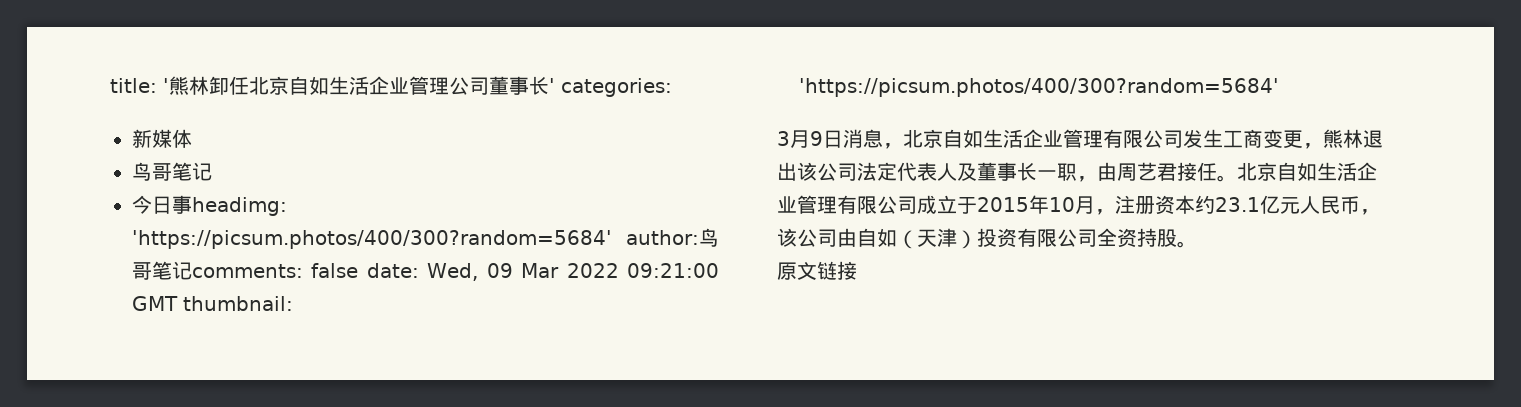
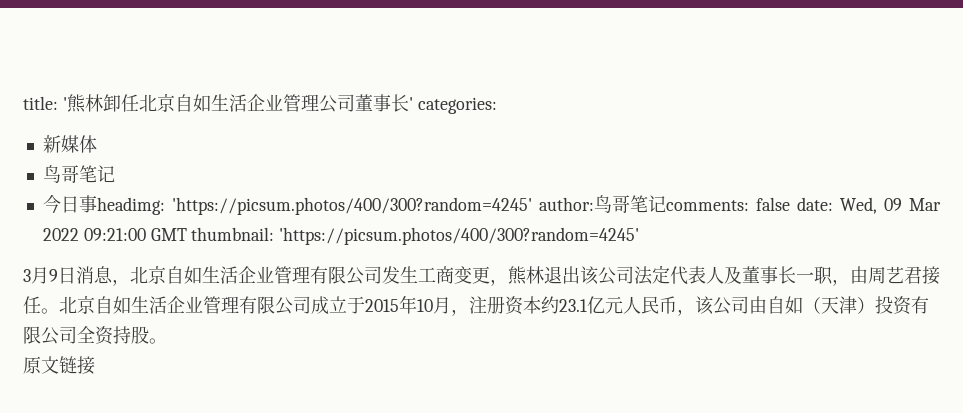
- 今日事headimg: 'https://picsum.photos/400/300?random=5684' author:鸟哥笔记comments: false date: Wed, 09 Mar 2022 09:21:00 GMT thumbnail: 'https://picsum.photos/400/300?random=5684'
+ 今日事headimg: 'https://picsum.photos/400/300?random=4245' author:鸟哥笔记comments: false date: Wed, 09 Mar 2022 09:21:00 GMT thumbnail: 'https://picsum.photos/400/300?random=4245'

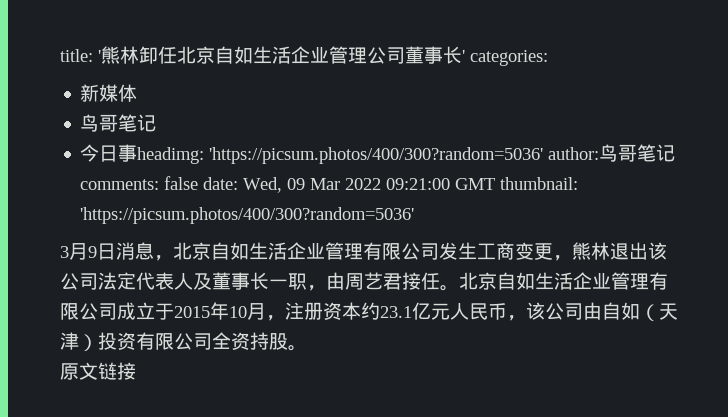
- 今日事headimg: 'https://picsum.photos/400/300?random=4245' author:鸟哥笔记comments: false date: Wed, 09 Mar 2022 09:21:00 GMT thumbnail: 'https://picsum.photos/400/300?random=4245'
+ 今日事headimg: 'https://picsum.photos/400/300?random=5036' author:鸟哥笔记comments: false date: Wed, 09 Mar 2022 09:21:00 GMT thumbnail: 'https://picsum.photos/400/300?random=5036'

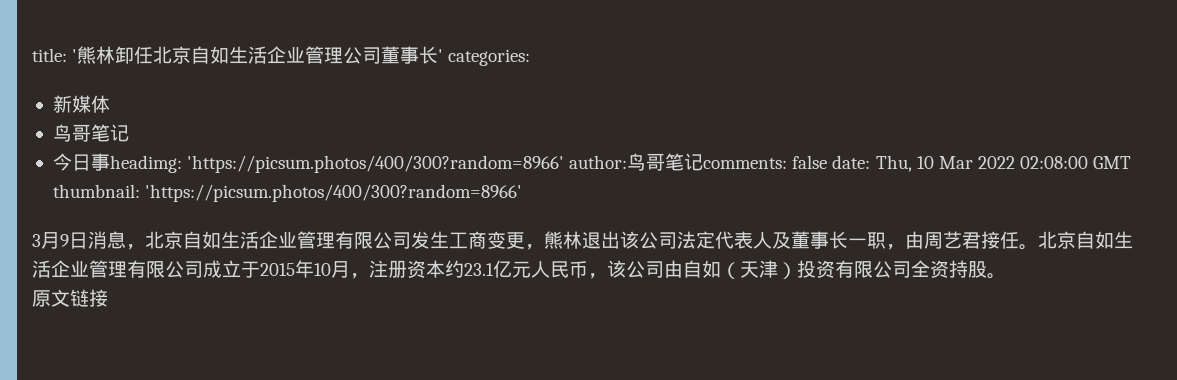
- 今日事headimg: 'https://picsum.photos/400/300?random=5036' author:鸟哥笔记comments: false date: Wed, 09 Mar 2022 09:21:00 GMT thumbnail: 'https://picsum.photos/400/300?random=5036'
+ 今日事headimg: 'https://picsum.photos/400/300?random=8966' author:鸟哥笔记comments: false date: Thu, 10 Mar 2022 02:08:00 GMT thumbnail: 'https://picsum.photos/400/300?random=8966'

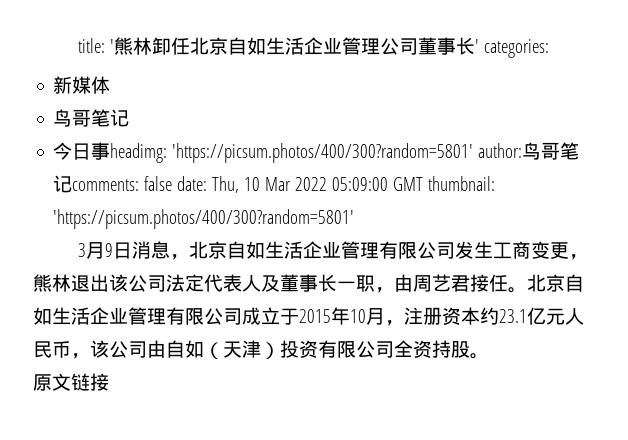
- 今日事headimg: 'https://picsum.photos/400/300?random=8966' author:鸟哥笔记comments: false date: Thu, 10 Mar 2022 02:08:00 GMT thumbnail: 'https://picsum.photos/400/300?random=8966'
+ 今日事headimg: 'https://picsum.photos/400/300?random=5801' author:鸟哥笔记comments: false date: Thu, 10 Mar 2022 05:09:00 GMT thumbnail: 'https://picsum.photos/400/300?random=5801'

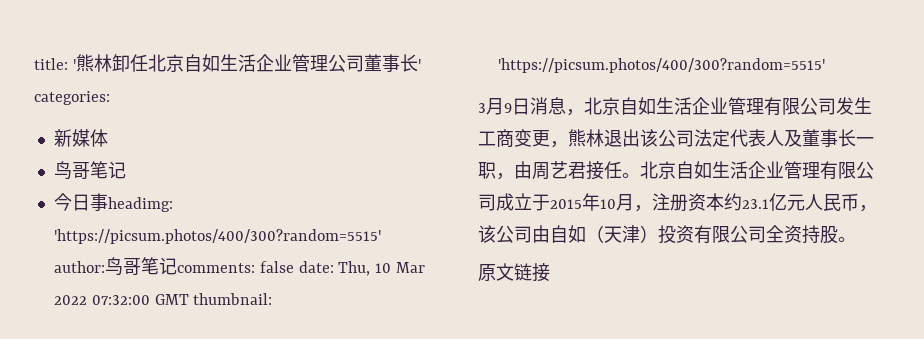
- 今日事headimg: 'https://picsum.photos/400/300?random=5801' author:鸟哥笔记comments: false date: Thu, 10 Mar 2022 05:09:00 GMT thumbnail: 'https://picsum.photos/400/300?random=5801'
+ 今日事headimg: 'https://picsum.photos/400/300?random=5515' author:鸟哥笔记comments: false date: Thu, 10 Mar 2022 07:32:00 GMT thumbnail: 'https://picsum.photos/400/300?random=5515'

